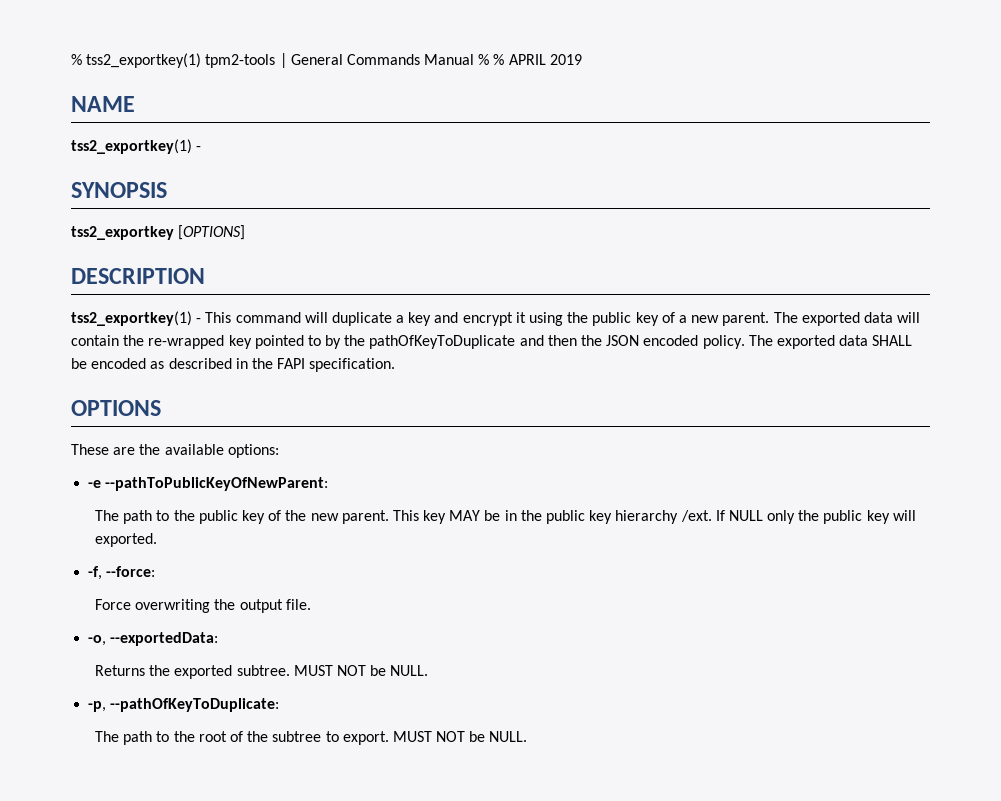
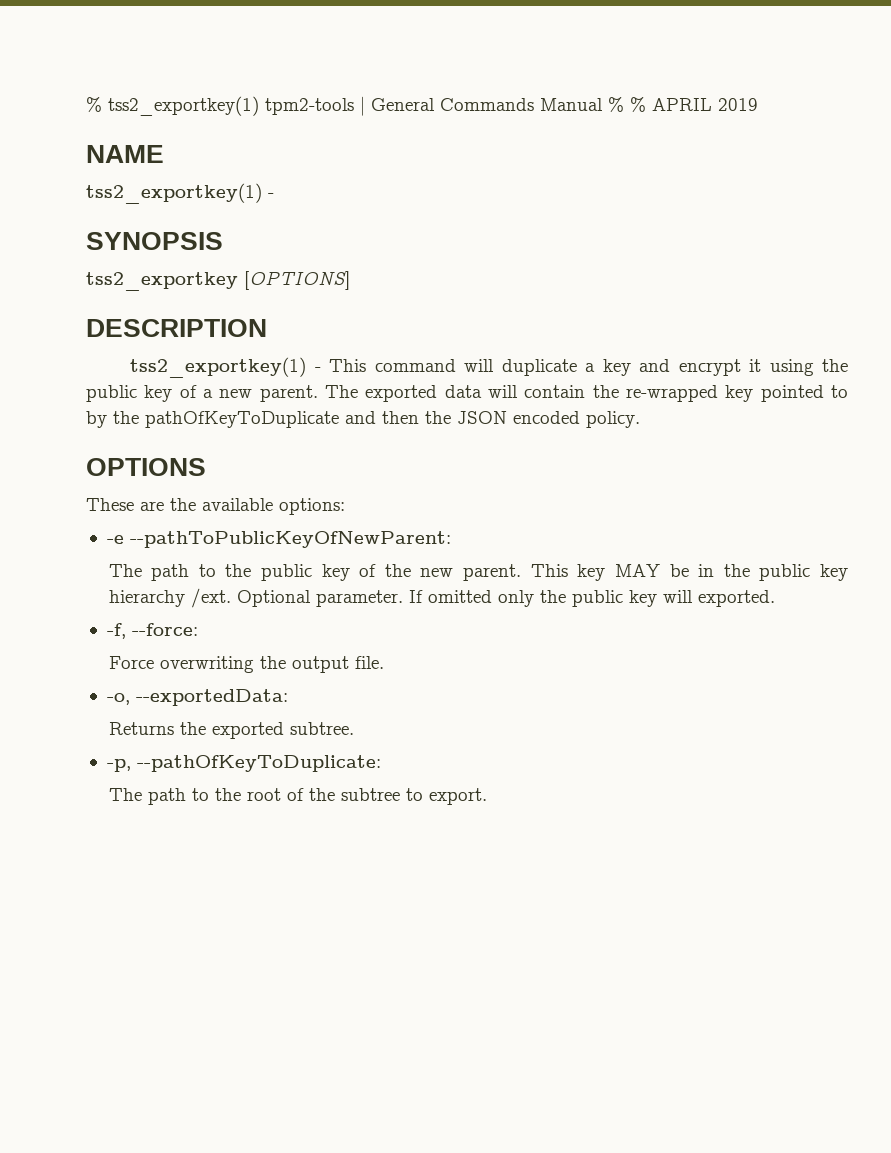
- The exported data SHALL be encoded as described in the FAPI specification.
- If NULL only the public key will exported.
+ Optional parameter. If omitted only the public key will exported.
- Returns the exported subtree. MUST NOT be NULL.
+ Returns the exported subtree.
- The path to the root of the subtree to export. MUST NOT be NULL.
+ The path to the root of the subtree to export.

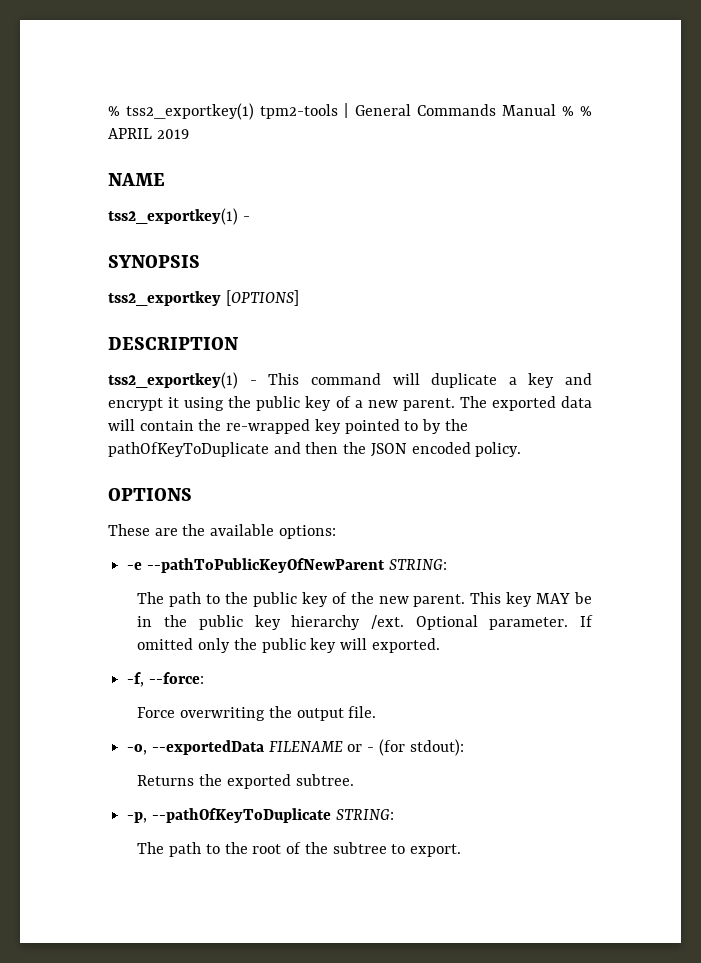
- -e --pathToPublicKeyOfNewParent:
+ -e --pathToPublicKeyOfNewParent STRING:
- -o, --exportedData:
+ -o, --exportedData FILENAME or - (for stdout):
- -p, --pathOfKeyToDuplicate:
+ -p, --pathOfKeyToDuplicate STRING:

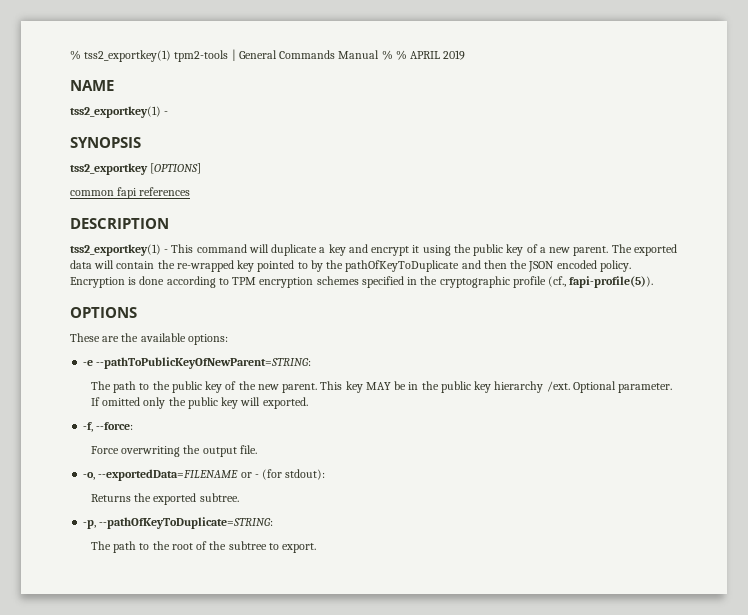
+ common fapi references
+ Encryption is done according to TPM encryption schemes specified in the cryptographic profile (cf., fapi-profile(5)).
- -e --pathToPublicKeyOfNewParent STRING:
+ -e --pathToPublicKeyOfNewParent=STRING:
- -o, --exportedData FILENAME or - (for stdout):
+ -o, --exportedData=FILENAME or - (for stdout):
- -p, --pathOfKeyToDuplicate STRING:
+ -p, --pathOfKeyToDuplicate=STRING:

